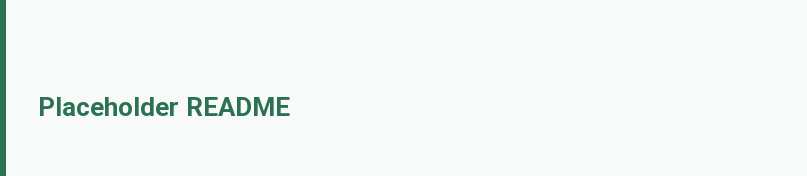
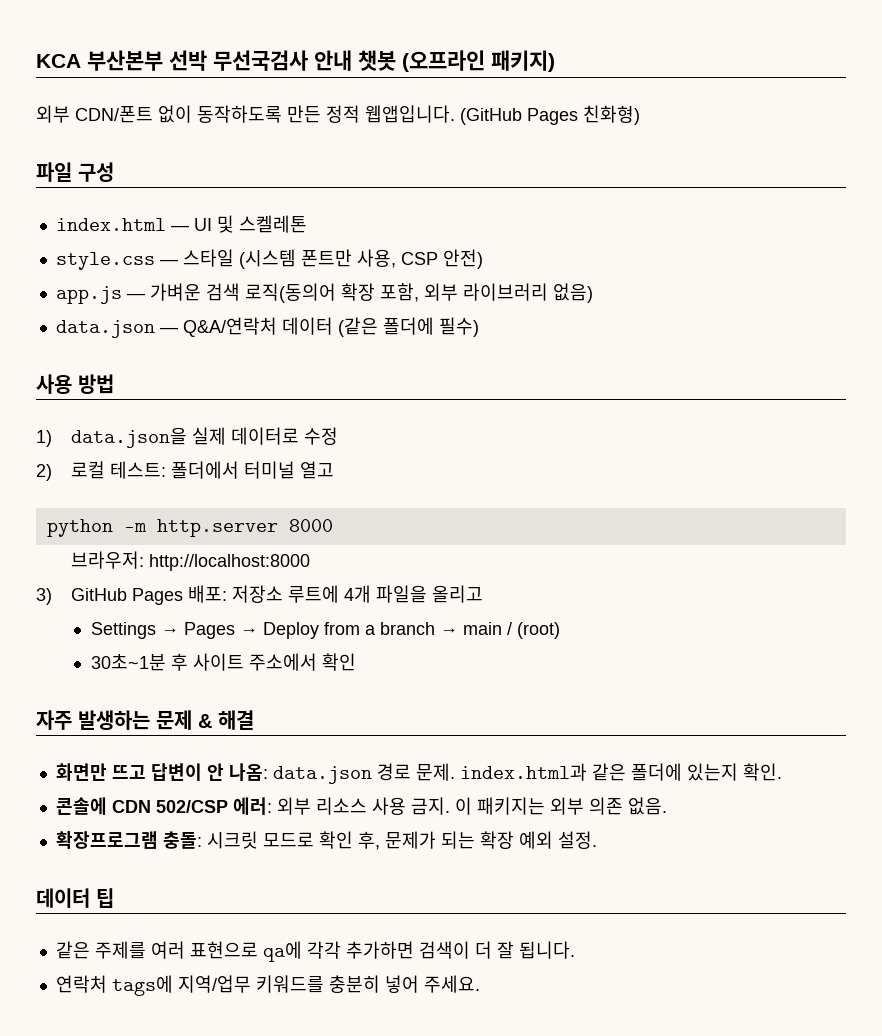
- Placeholder README
+ KCA 부산본부 선박 무선국검사 안내 챗봇 (오프라인 패키지)
+ 외부 CDN/폰트 없이 동작하도록 만든 정적 웹앱입니다. (GitHub Pages 친화형)
+ 파일 구성
+ index.html — UI 및 스켈레톤
+ style.css — 스타일 (시스템 폰트만 사용, CSP 안전)
+ app.js — 가벼운 검색 로직(동의어 확장 포함, 외부 라이브러리 없음)
+ data.json — Q&A/연락처 데이터 (같은 폴더에 필수)
+ 사용 방법
+ 1) data.json을 실제 데이터로 수정
+ 2) 로컬 테스트: 폴더에서 터미널 열고
+ python -m http.server 8000
+ 브라우저: http://localhost:8000
+ 3) GitHub Pages 배포: 저장소 루트에 4개 파일을 올리고
+ Settings → Pages → Deploy from a branch → main / (root)
+ 30초~1분 후 사이트 주소에서 확인
+ 자주 발생하는 문제 & 해결
+ 화면만 뜨고 답변이 안 나옴: data.json 경로 문제. index.html과 같은 폴더에 있는지 확인.
+ 콘솔에 CDN 502/CSP 에러: 외부 리소스 사용 금지. 이 패키지는 외부 의존 없음.
+ 확장프로그램 충돌: 시크릿 모드로 확인 후, 문제가 되는 확장 예외 설정.
+ 데이터 팁
+ 같은 주제를 여러 표현으로 qa에 각각 추가하면 검색이 더 잘 됩니다.
+ 연락처 tags에 지역/업무 키워드를 충분히 넣어 주세요.

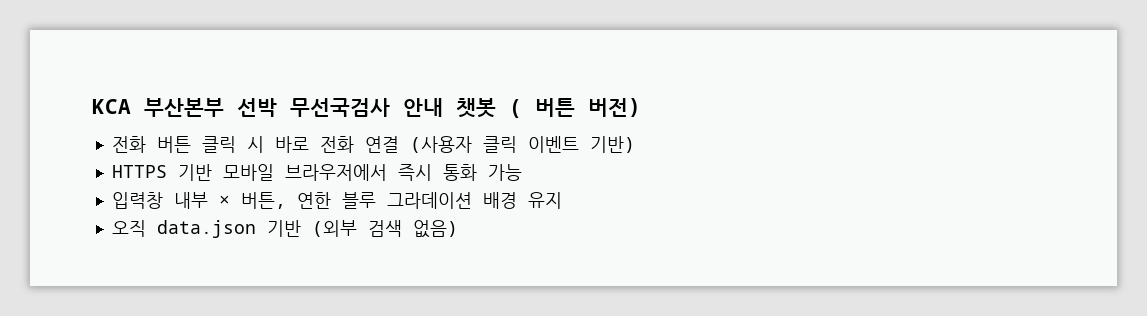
- KCA 부산본부 선박 무선국검사 안내 챗봇 (오프라인 패키지)
- 외부 CDN/폰트 없이 동작하도록 만든 정적 웹앱입니다. (GitHub Pages 친화형)
- 파일 구성
- index.html — UI 및 스켈레톤
- style.css — 스타일 (시스템 폰트만 사용, CSP 안전)
- app.js — 가벼운 검색 로직(동의어 확장 포함, 외부 라이브러리 없음)
- data.json — Q&A/연락처 데이터 (같은 폴더에 필수)
- 사용 방법
- 1) data.json을 실제 데이터로 수정
- 2) 로컬 테스트: 폴더에서 터미널 열고
- python -m http.server 8000
- 브라우저: http://localhost:8000
- 3) GitHub Pages 배포: 저장소 루트에 4개 파일을 올리고
- Settings → Pages → Deploy from a branch → main / (root)
- 30초~1분 후 사이트 주소에서 확인
- 자주 발생하는 문제 & 해결
- 화면만 뜨고 답변이 안 나옴: data.json 경로 문제. index.html과 같은 폴더에 있는지 확인.
- 콘솔에 CDN 502/CSP 에러: 외부 리소스 사용 금지. 이 패키지는 외부 의존 없음.
- 확장프로그램 충돌: 시크릿 모드로 확인 후, 문제가 되는 확장 예외 설정.
- 데이터 팁
- 같은 주제를 여러 표현으로 qa에 각각 추가하면 검색이 더 잘 됩니다.
- 연락처 tags에 지역/업무 키워드를 충분히 넣어 주세요.
+ KCA 부산본부 선박 무선국검사 안내 챗봇 ( 버튼 버전)
+ 전화 버튼 클릭 시 바로 전화 연결 (사용자 클릭 이벤트 기반)
+ HTTPS 기반 모바일 브라우저에서 즉시 통화 가능
+ 입력창 내부 × 버튼, 연한 블루 그라데이션 배경 유지
+ 오직 data.json 기반 (외부 검색 없음)

